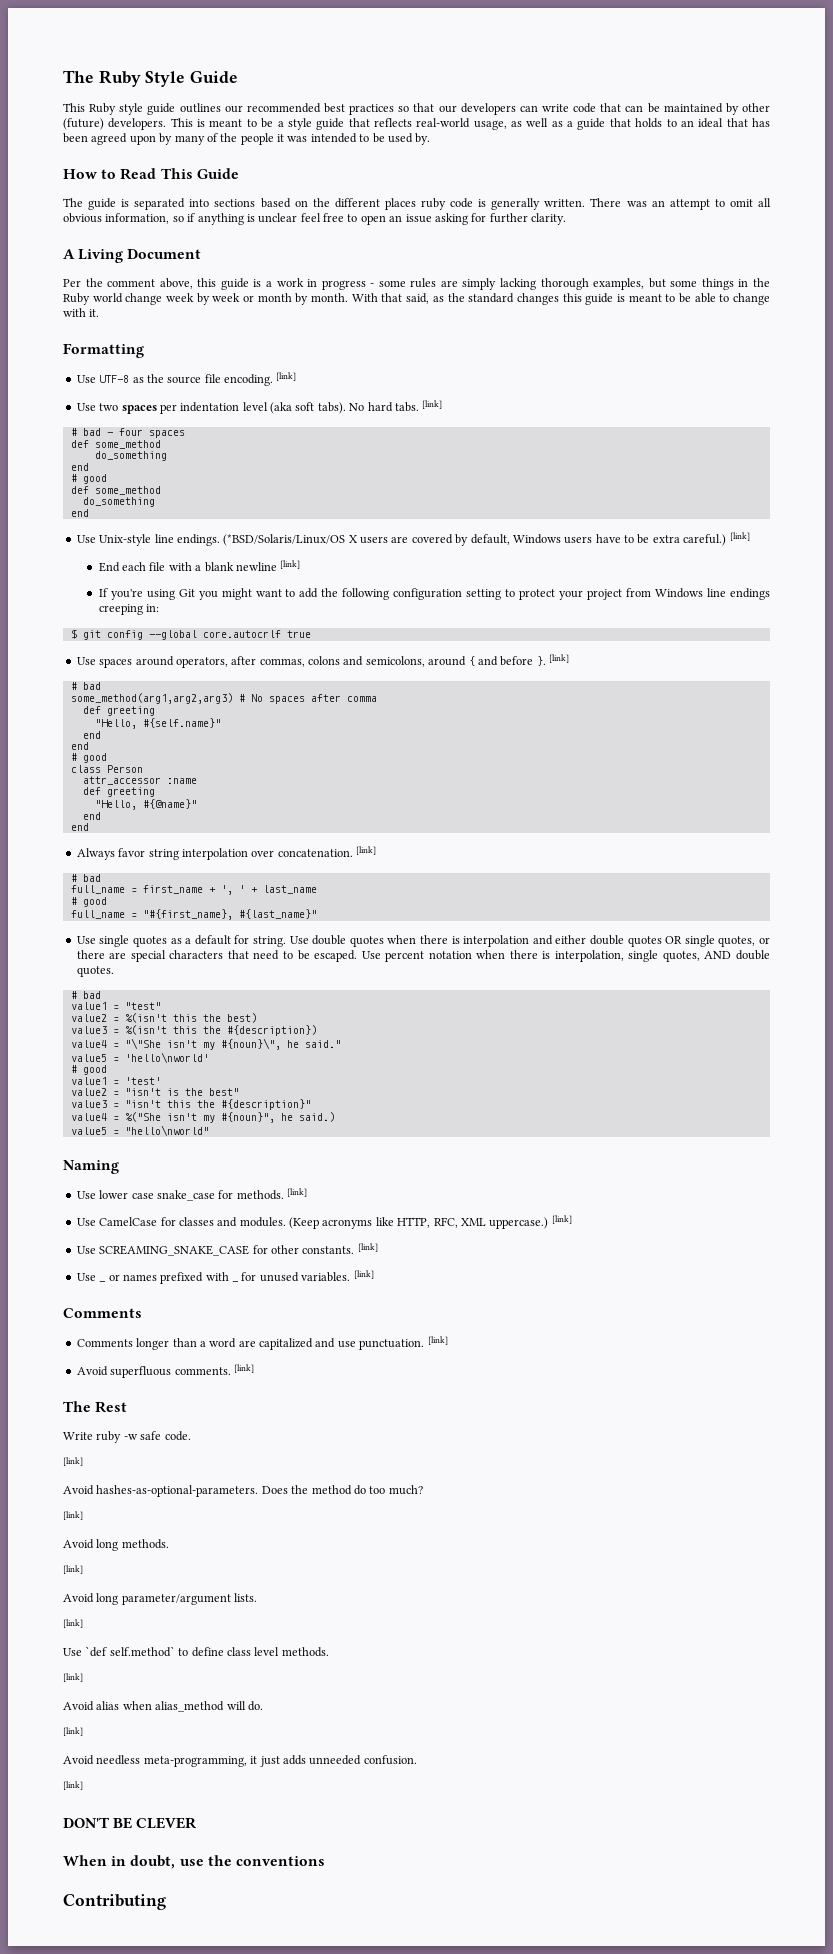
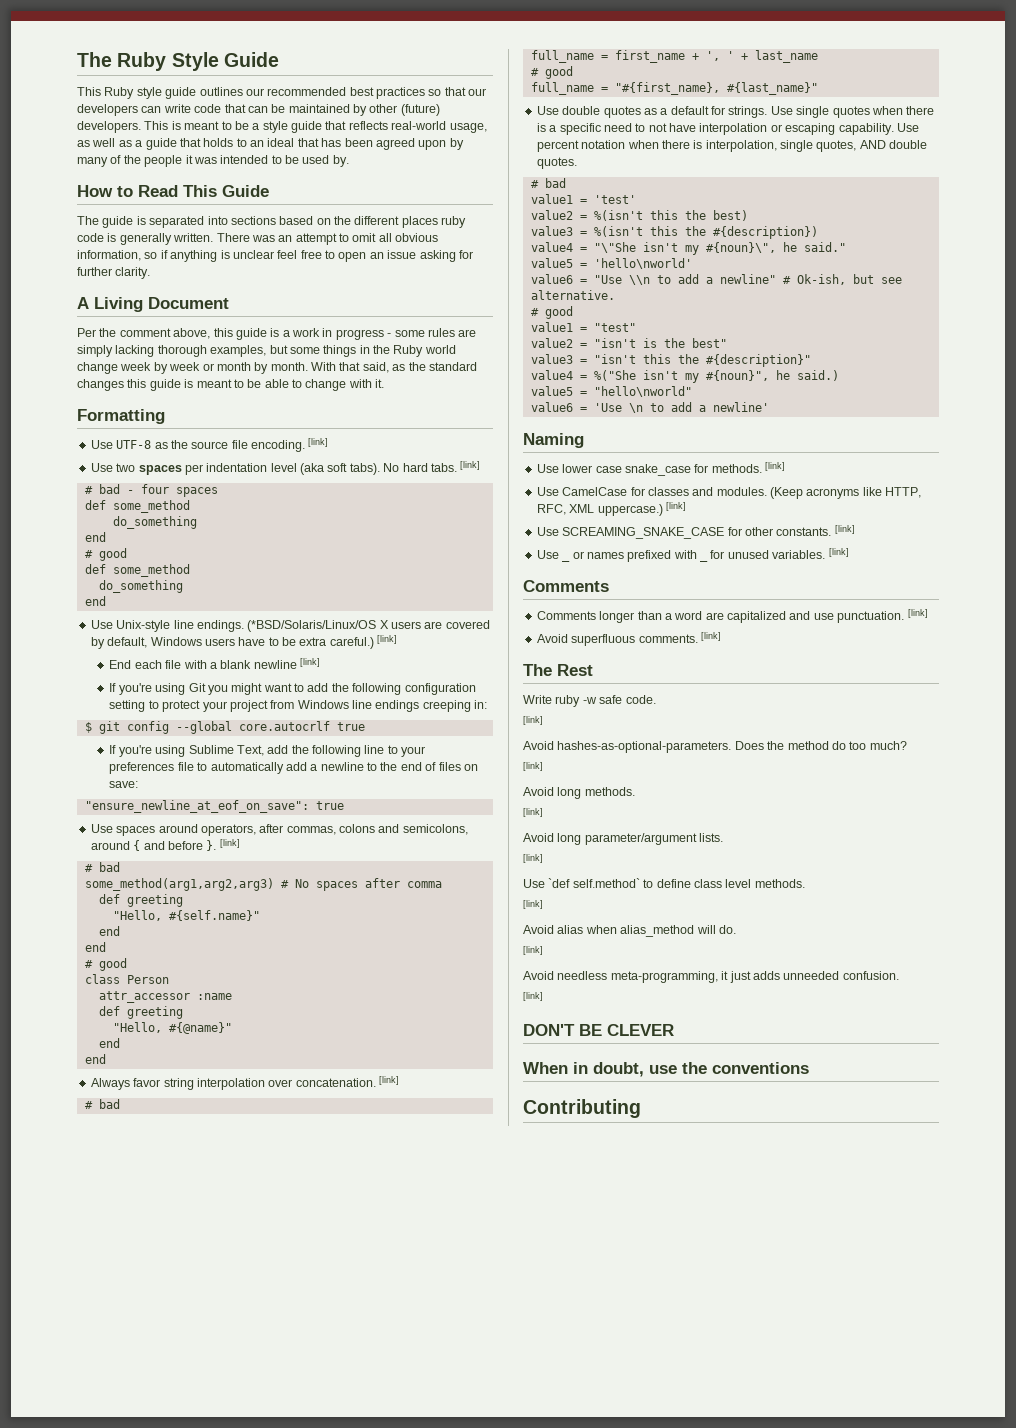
+ If you're using Sublime Text, add the following line to your preferences file to automatically add a newline to the end of files on save:
+ "ensure_newline_at_eof_on_save": true
- Use single quotes as a default for string. Use double quotes when there is interpolation and either double quotes OR single quotes, or there are special characters that need to be escaped.
+ Use double quotes as a default for strings. Use single quotes when there is a specific need to not have interpolation or escaping capability.
- value1 = "test"
+ value1 = 'test'
+ value6 = "Use \\n to add a newline" # Ok-ish, but see alternative.
- value1 = 'test'
+ value1 = "test"
+ value6 = 'Use \n to add a newline'

